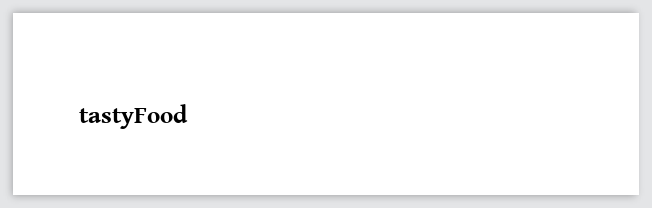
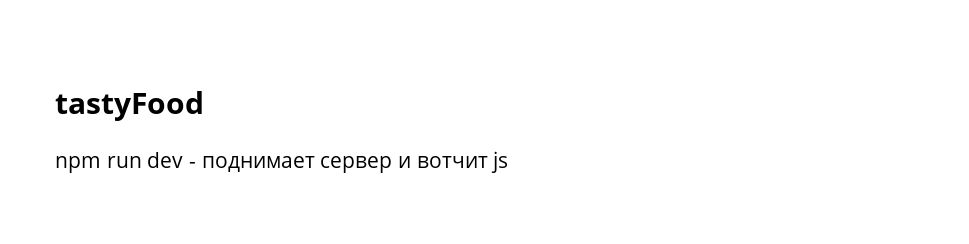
+ npm run dev - поднимает сервер и вотчит js

